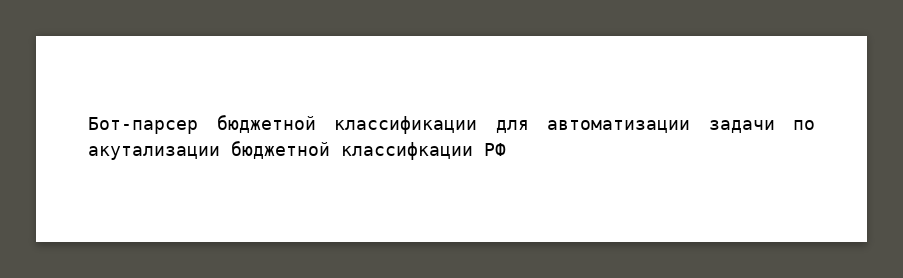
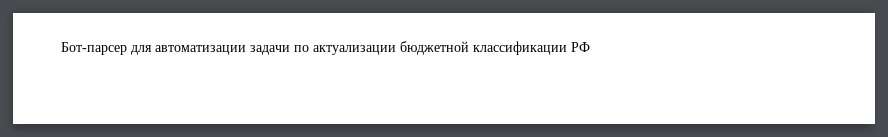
- Бот-парсер бюджетной классификации для автоматизации задачи по акутализации бюджетной классифкации РФ
+ Бот-парсер для автоматизации задачи по актуализации бюджетной классификации РФ

